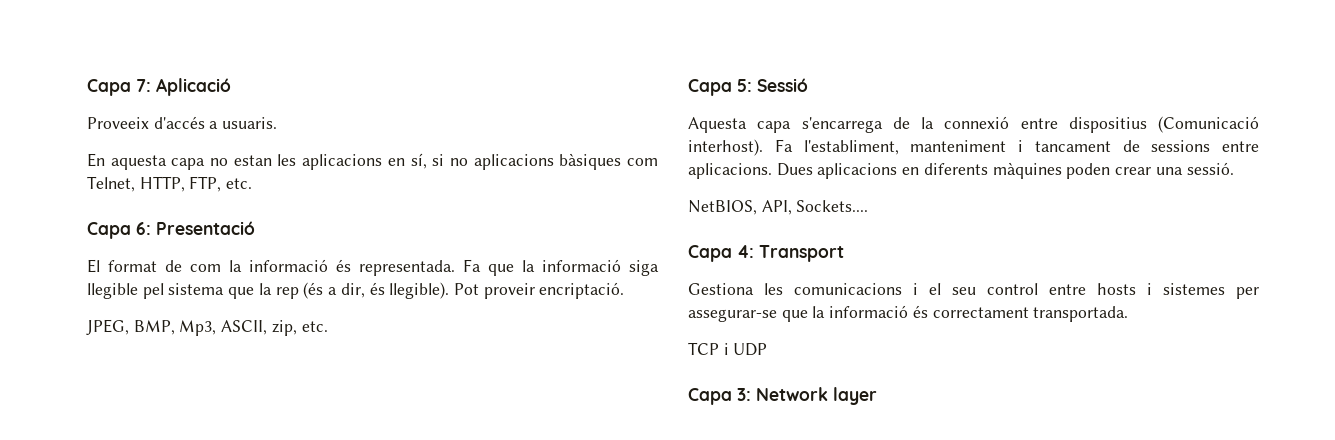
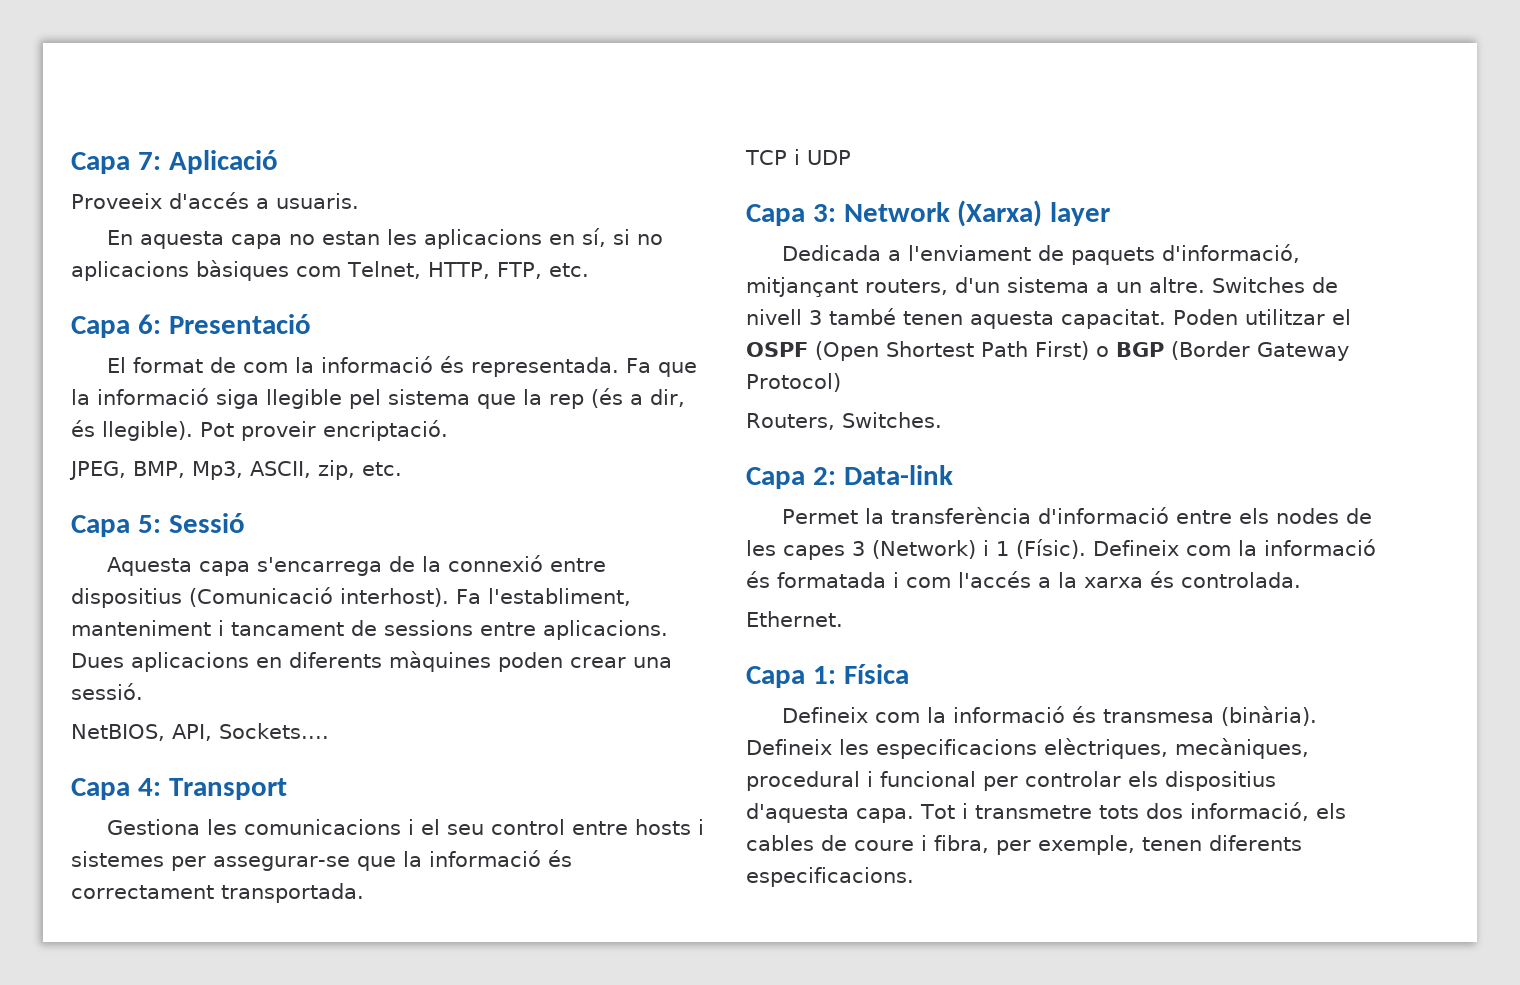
- Capa 3: Network layer
+ Capa 3: Network (Xarxa) layer
+ Dedicada a l'enviament de paquets d'informació, mitjançant routers, d'un sistema a un altre. Switches de nivell 3 també tenen aquesta capacitat. Poden utilitzar el OSPF (Open Shortest Path First) o BGP (Border Gateway Protocol)
+ Routers, Switches.
+ Capa 2: Data-link
+ Permet la transferència d'informació entre els nodes de les capes 3 (Network) i 1 (Físic). Defineix com la informació és formatada i com l'accés a la xarxa és controlada.
+ Ethernet.
+ Capa 1: Física
+ Defineix com la informació és transmesa (binària). Defineix les especificacions elèctriques, mecàniques, procedural i funcional per controlar els dispositius d'aquesta capa. Tot i transmetre tots dos informació, els cables de coure i fibra, per exemple, tenen diferents especificacions.

